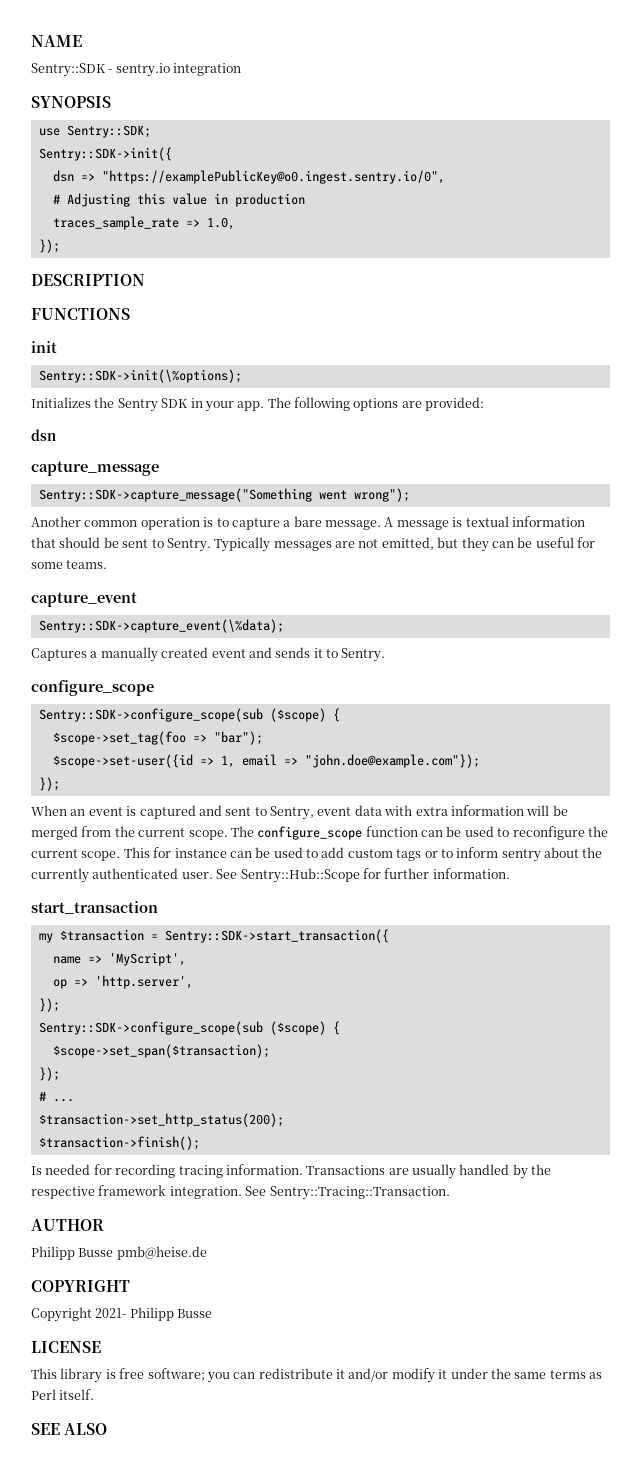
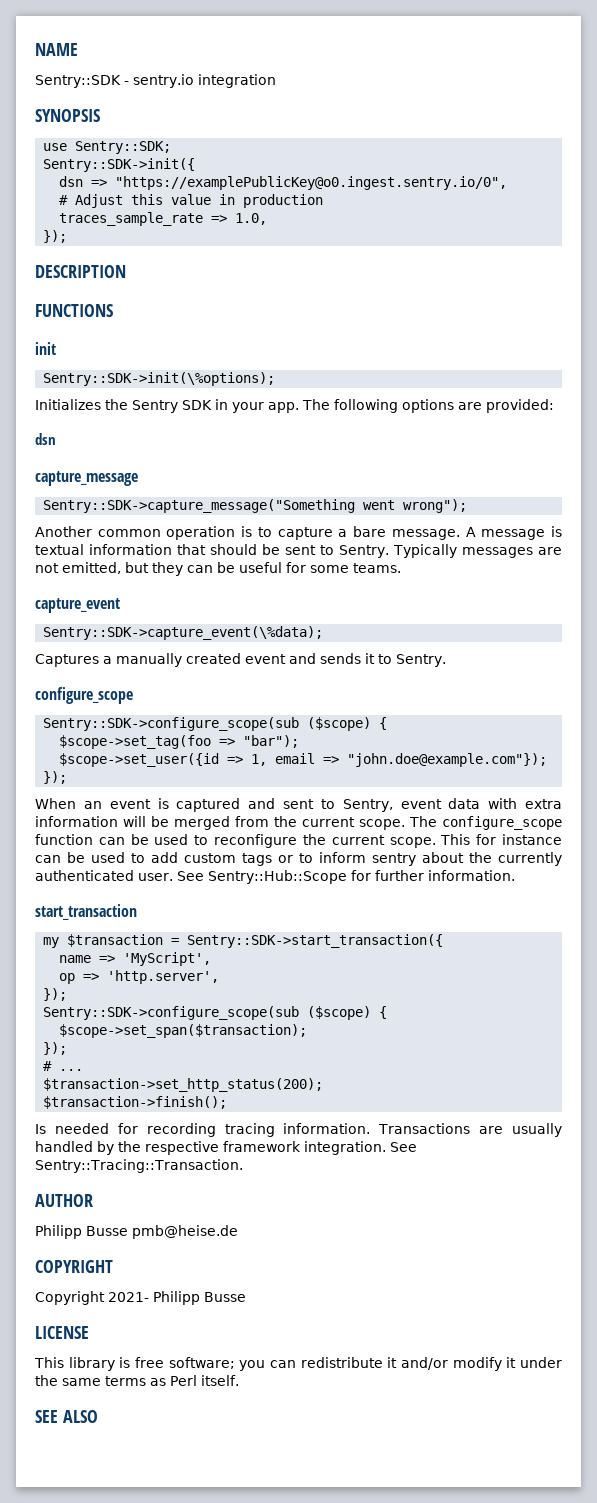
- # Adjusting this value in production
+ # Adjust this value in production
- $scope->set-user({id => 1, email => "john.doe@example.com"});
+ $scope->set_user({id => 1, email => "john.doe@example.com"});

